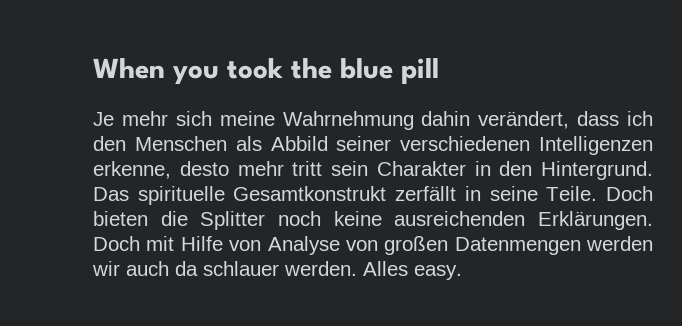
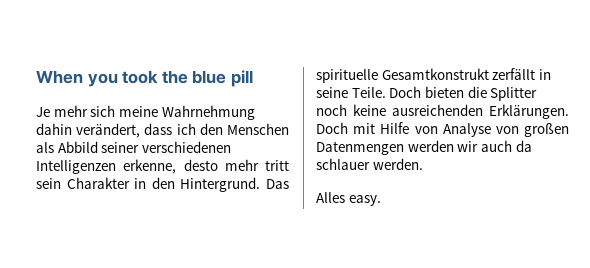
- Doch mit Hilfe von Analyse von großen Datenmengen werden wir auch da schlauer werden. Alles easy.
+ Doch mit Hilfe von Analyse von großen Datenmengen werden wir auch da schlauer werden.
+ Alles easy.

